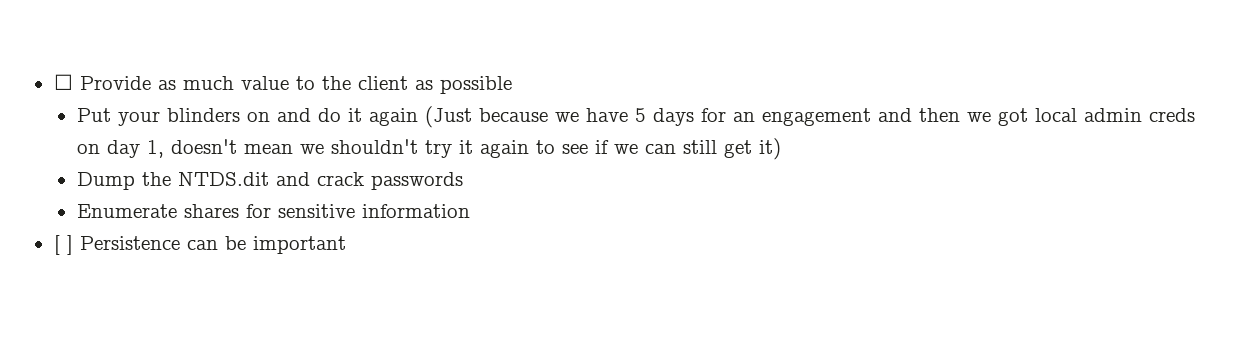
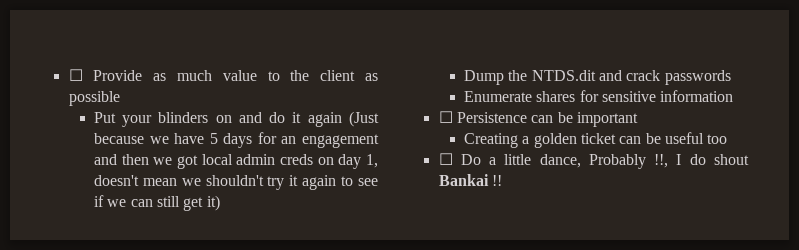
- [ ] Persistence can be important
+ ☐ Persistence can be important
+ Creating a golden ticket can be useful too
+ ☐ Do a little dance, Probably !!, I do shout Bankai !!

